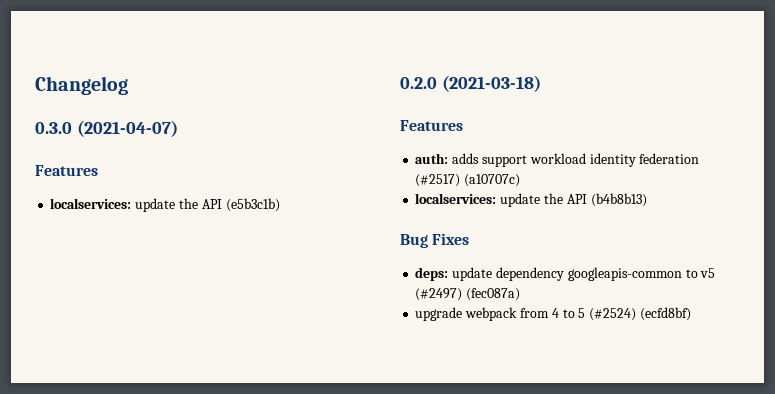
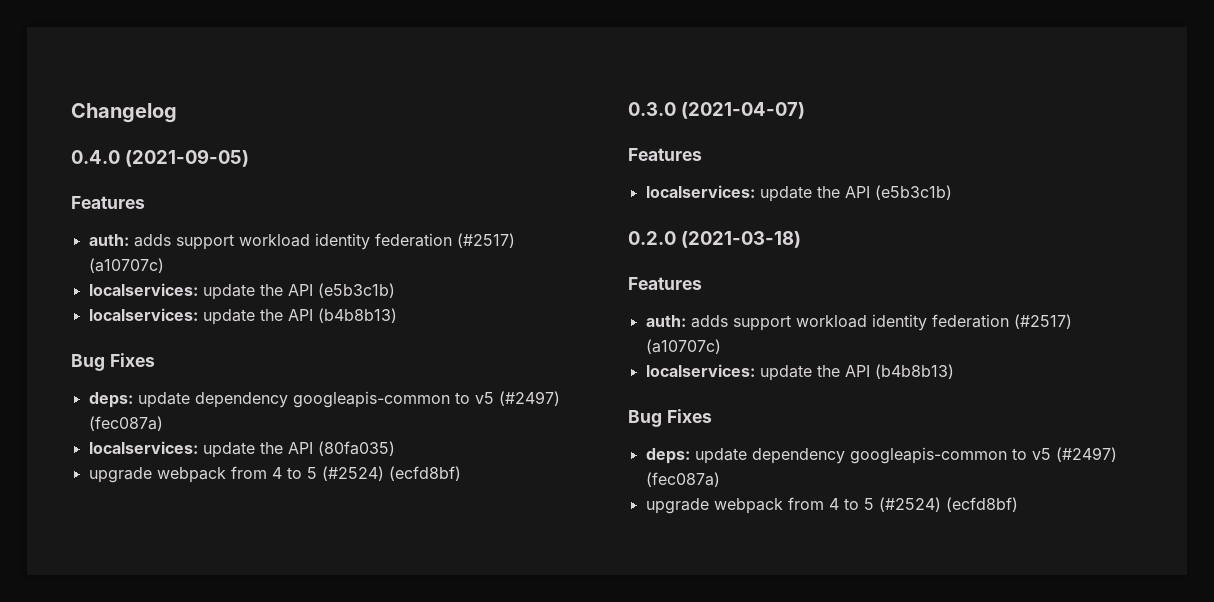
+ 0.4.0 (2021-09-05)
+ Features
+ auth: adds support workload identity federation (#2517) (a10707c)
+ localservices: update the API (e5b3c1b)
+ localservices: update the API (b4b8b13)
+ Bug Fixes
+ deps: update dependency googleapis-common to v5 (#2497) (fec087a)
+ localservices: update the API (80fa035)
+ upgrade webpack from 4 to 5 (#2524) (ecfd8bf)

